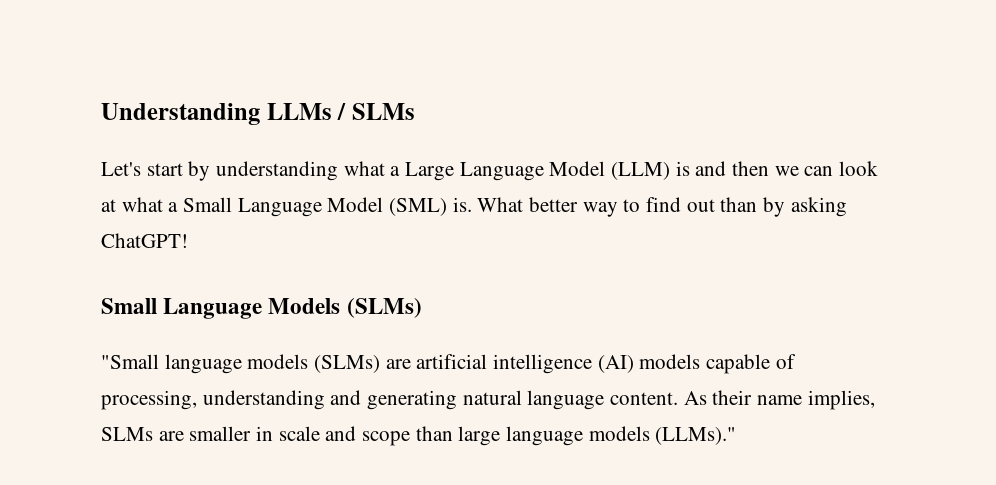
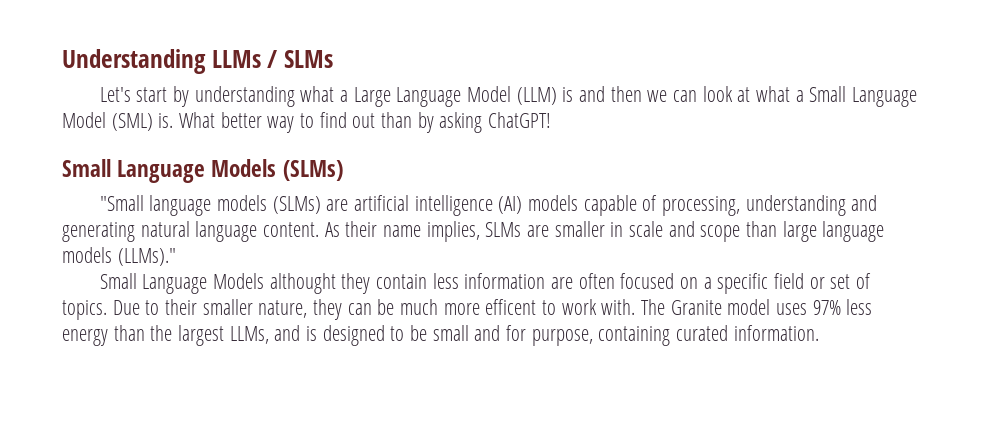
+ Small Language Models althought they contain less information are often focused on a specific field or set of topics. Due to their smaller nature, they can be much more efficent to work with. The Granite model uses 97% less energy than the largest LLMs, and is designed to be small and for purpose, containing curated information.

